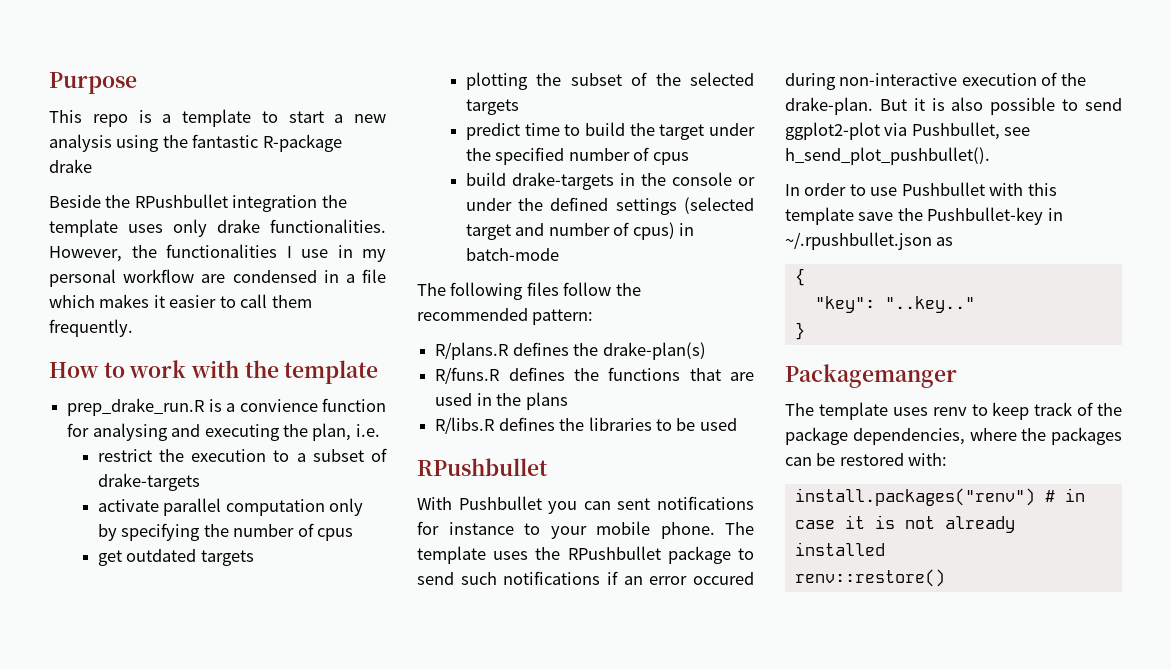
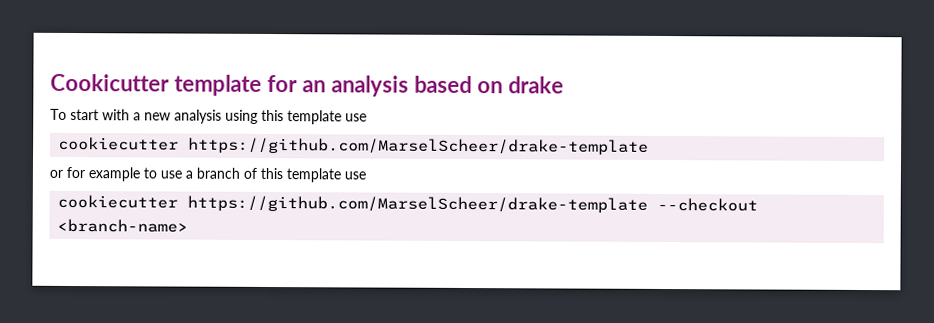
- Purpose
- This repo is a template to start a new analysis using the fantastic R-package drake
- Beside the RPushbullet integration the template uses only drake functionalities. However, the functionalities I use in my personal workflow are condensed in a file which makes it easier to call them frequently.
- How to work with the template
- prep_drake_run.R is a convience function for analysing and executing the plan, i.e.
- restrict the execution to a subset of drake-targets
- activate parallel computation only by specifying the number of cpus
- get outdated targets
- plotting the subset of the selected targets
- predict time to build the target under the specified number of cpus
- build drake-targets in the console or under the defined settings (selected target and number of cpus) in batch-mode
- The following files follow the recommended pattern:
- R/plans.R defines the drake-plan(s)
- R/funs.R defines the functions that are used in the plans
- R/libs.R defines the libraries to be used
- RPushbullet
- With Pushbullet you can sent notifications for instance to your mobile phone. The template uses the RPushbullet package to send such notifications if an error occured during non-interactive execution of the drake-plan. But it is also possible to send ggplot2-plot via Pushbullet, see h_send_plot_pushbullet().
- In order to use Pushbullet with this template save the Pushbullet-key in ~/.rpushbullet.json as
- {
- "key": "..key.."
- }
- Packagemanger
- The template uses renv to keep track of the package dependencies, where the packages can be restored with:
- install.packages("renv") # in case it is not already installed
- renv::restore()
+ Cookicutter template for an analysis based on drake
+ To start with a new analysis using this template use
+ cookiecutter https://github.com/MarselScheer/drake-template
+ or for example to use a branch of this template use
+ cookiecutter https://github.com/MarselScheer/drake-template --checkout <branch-name>

